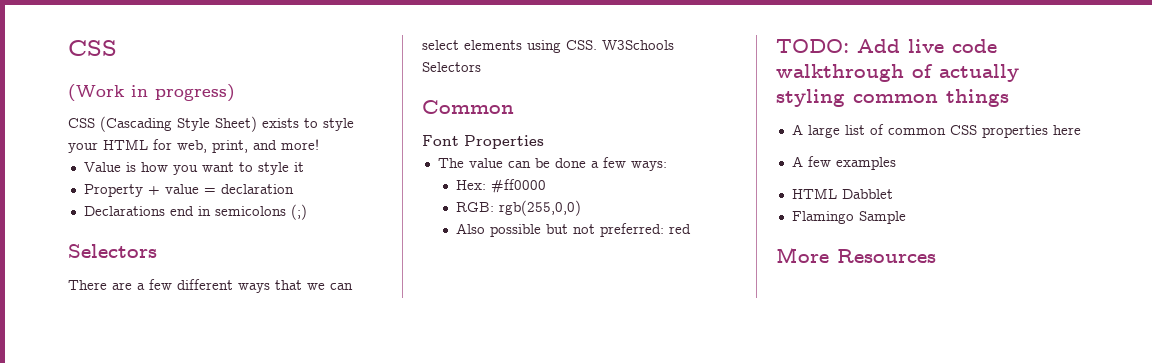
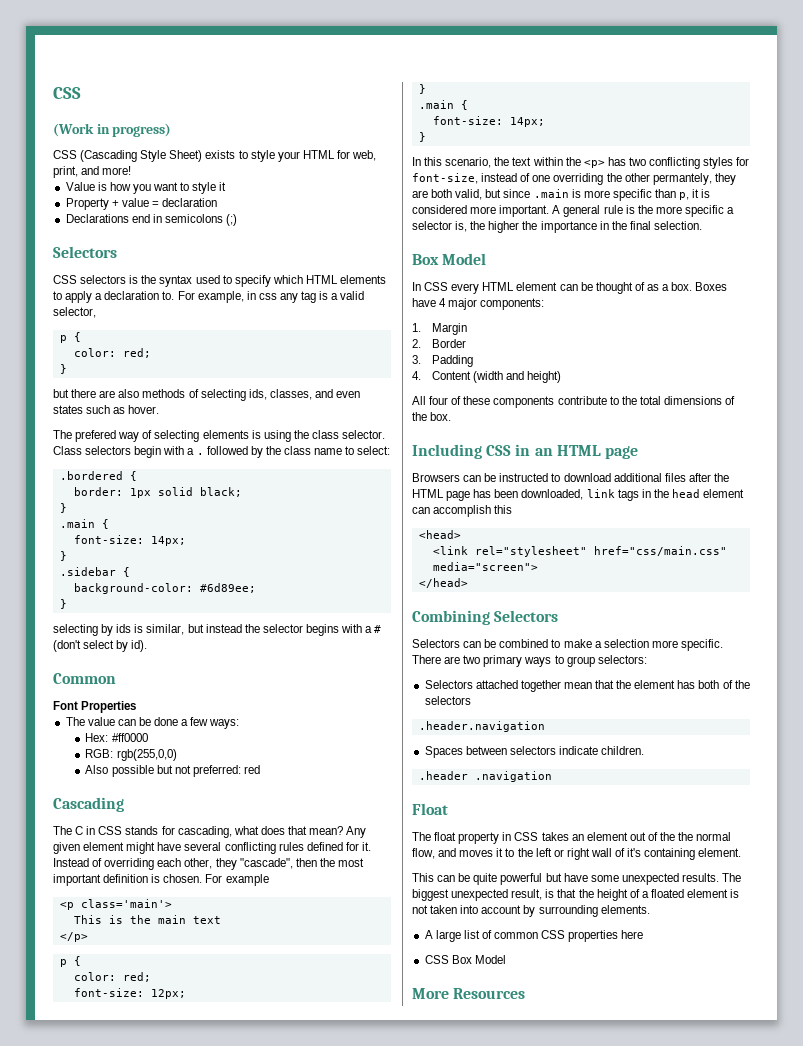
- There are a few different ways that we can select elements using CSS. W3Schools Selectors
+ CSS selectors is the syntax used to specify which HTML elements to apply a declaration to. For example, in css any tag is a valid selector,
+ p {
+ color: red;
+ }
+ but there are also methods of selecting ids, classes, and even states such as hover.
+ The prefered way of selecting elements is using the class selector. Class selectors begin with a . followed by the class name to select:
+ .bordered {
+ border: 1px solid black;
+ }
+ .main {
+ font-size: 14px;
+ }
+ .sidebar {
+ background-color: #6d89ee;
+ }
+ selecting by ids is similar, but instead the selector begins with a # (don't select by id).
- TODO: Add live code walkthrough of actually styling common things
+ Cascading
+ The C in CSS stands for cascading, what does that mean? Any given element might have several conflicting rules defined for it. Instead of overriding each other, they "cascade", then the most important definition is chosen. For example
+ <p class='main'>
+ This is the main text
+ </p>
+ p {
+ color: red;
+ font-size: 12px;
+ }
+ .main {
+ font-size: 14px;
+ }
+ In this scenario, the text within the <p> has two conflicting styles for font-size, instead of one overriding the other permantely, they are both valid, but since .main is more specific than p, it is considered more important. A general rule is the more specific a selector is, the higher the importance in the final selection.
+ Box Model
+ In CSS every HTML element can be thought of as a box. Boxes have 4 major components:
+ 1. Margin
+ 2. Border
+ 3. Padding
+ 4. Content (width and height)
+ All four of these components contribute to the total dimensions of the box.
+ Including CSS in an HTML page
+ Browsers can be instructed to download additional files after the HTML page has been downloaded, link tags in the head element can accomplish this
+ <head>
+ <link rel="stylesheet" href="css/main.css" media="screen">
+ </head>
+ Combining Selectors
+ Selectors can be combined to make a selection more specific. There are two primary ways to group selectors:
+ Selectors attached together mean that the element has both of the selectors
+ .header.navigation
+ Spaces between selectors indicate children.
+ .header .navigation
+ Float
+ The float property in CSS takes an element out of the the normal flow, and moves it to the left or right wall of it's containing element.
+ This can be quite powerful but have some unexpected results. The biggest unexpected result, is that the height of a floated element is not taken into account by surrounding elements.
- A few examples
- HTML Dabblet
- Flamingo Sample
+ CSS Box Model

